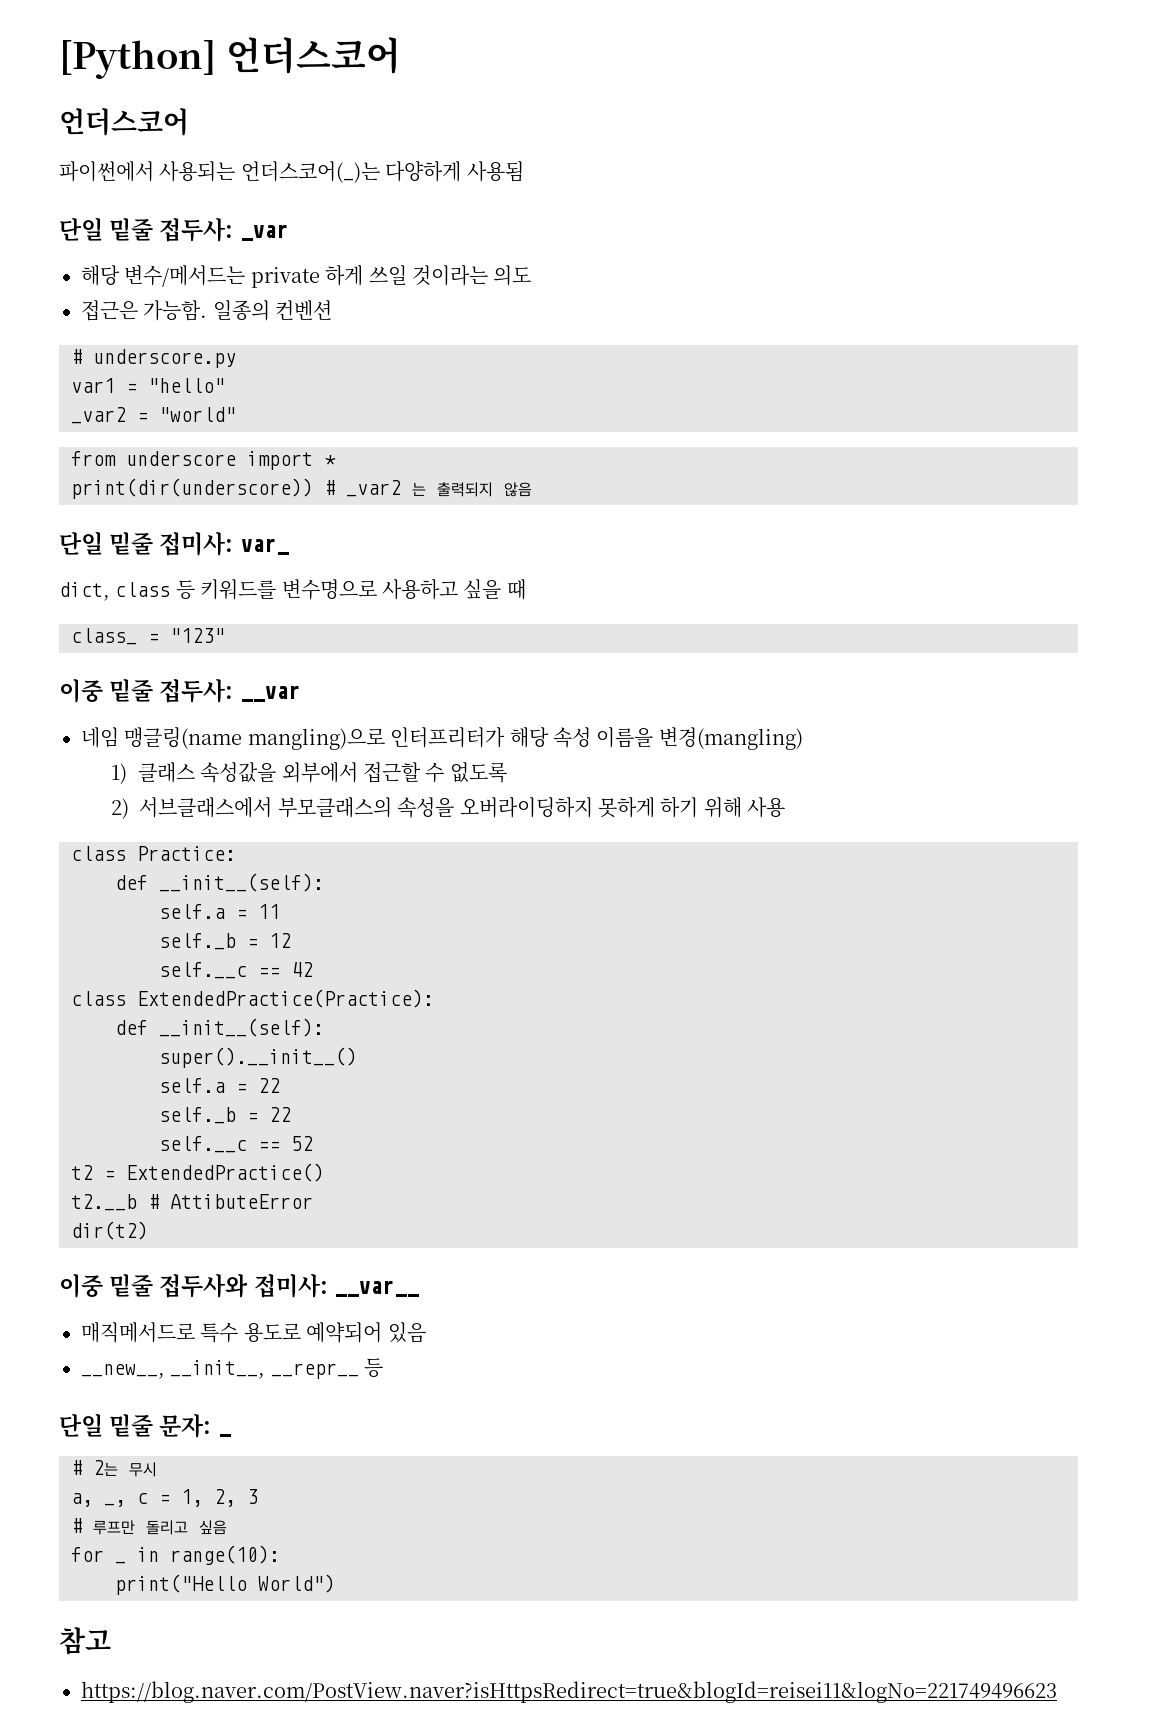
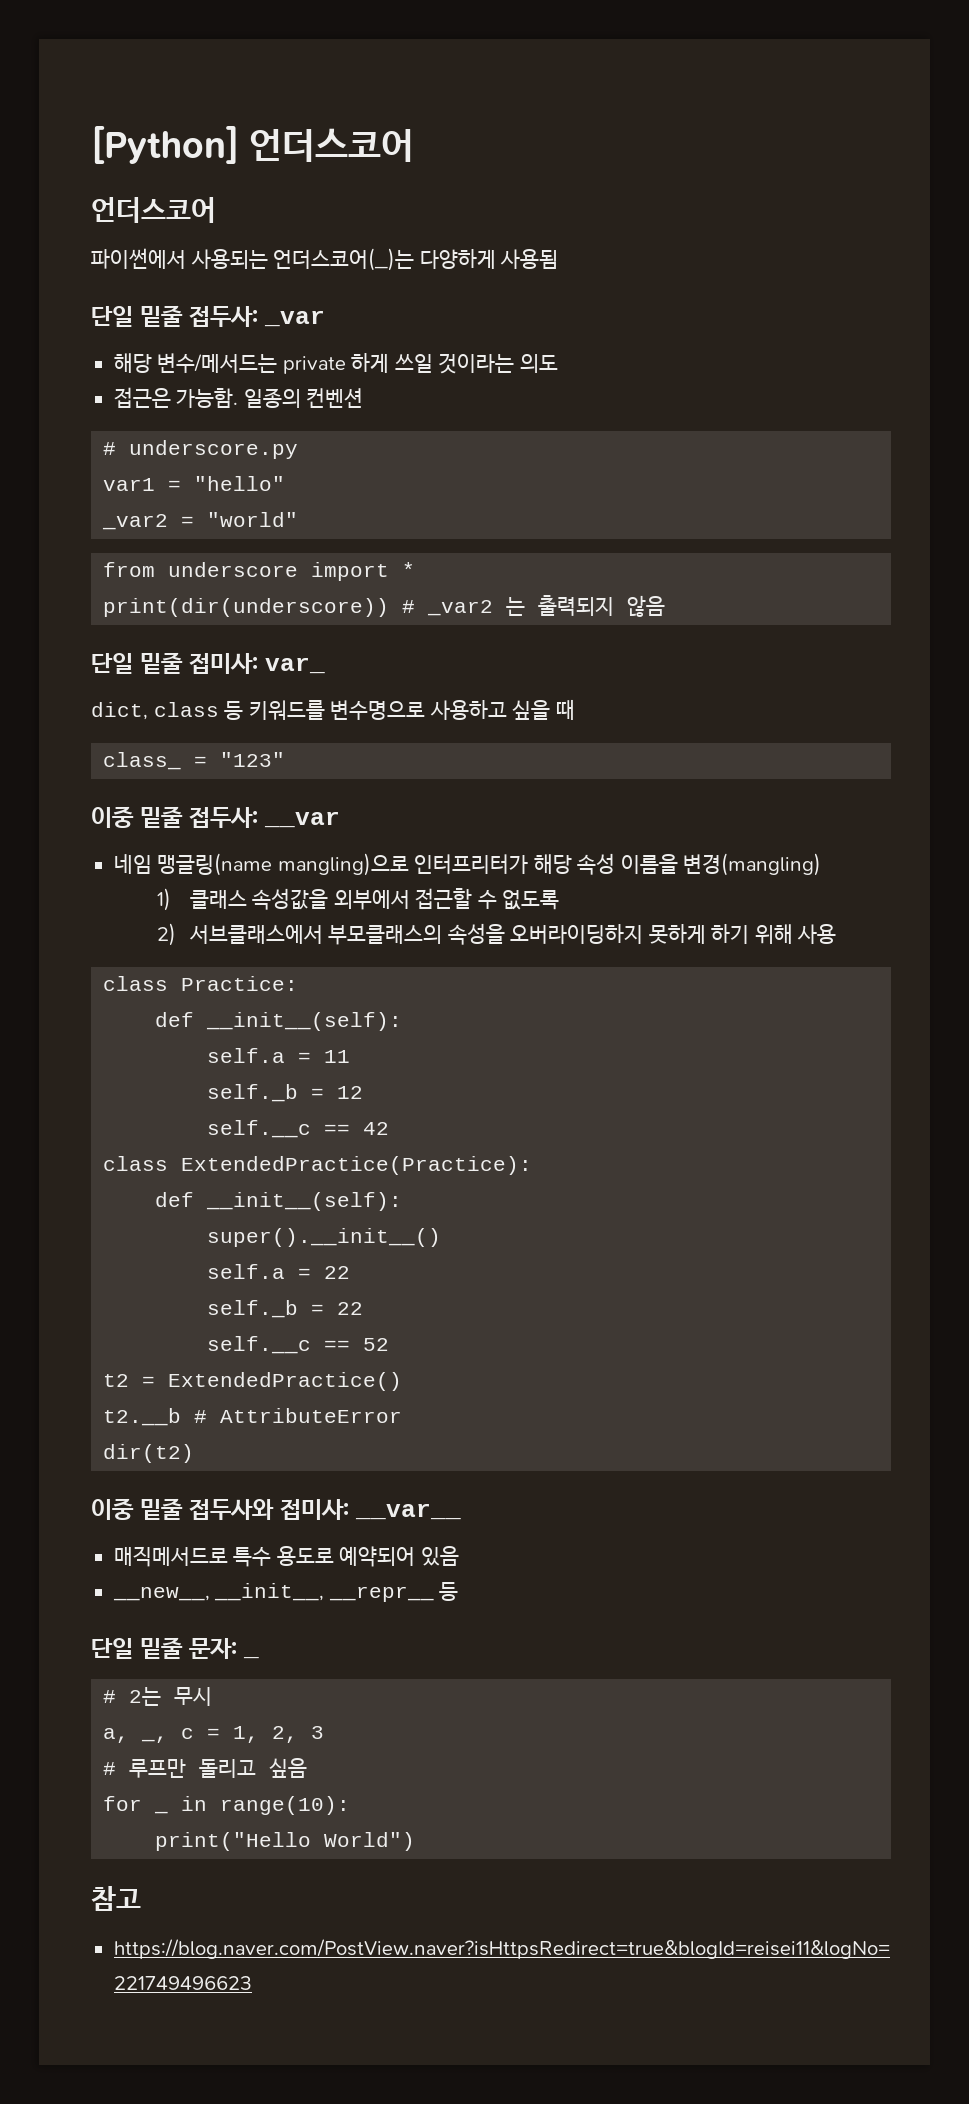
- t2.__b # AttibuteError
+ t2.__b # AttributeError

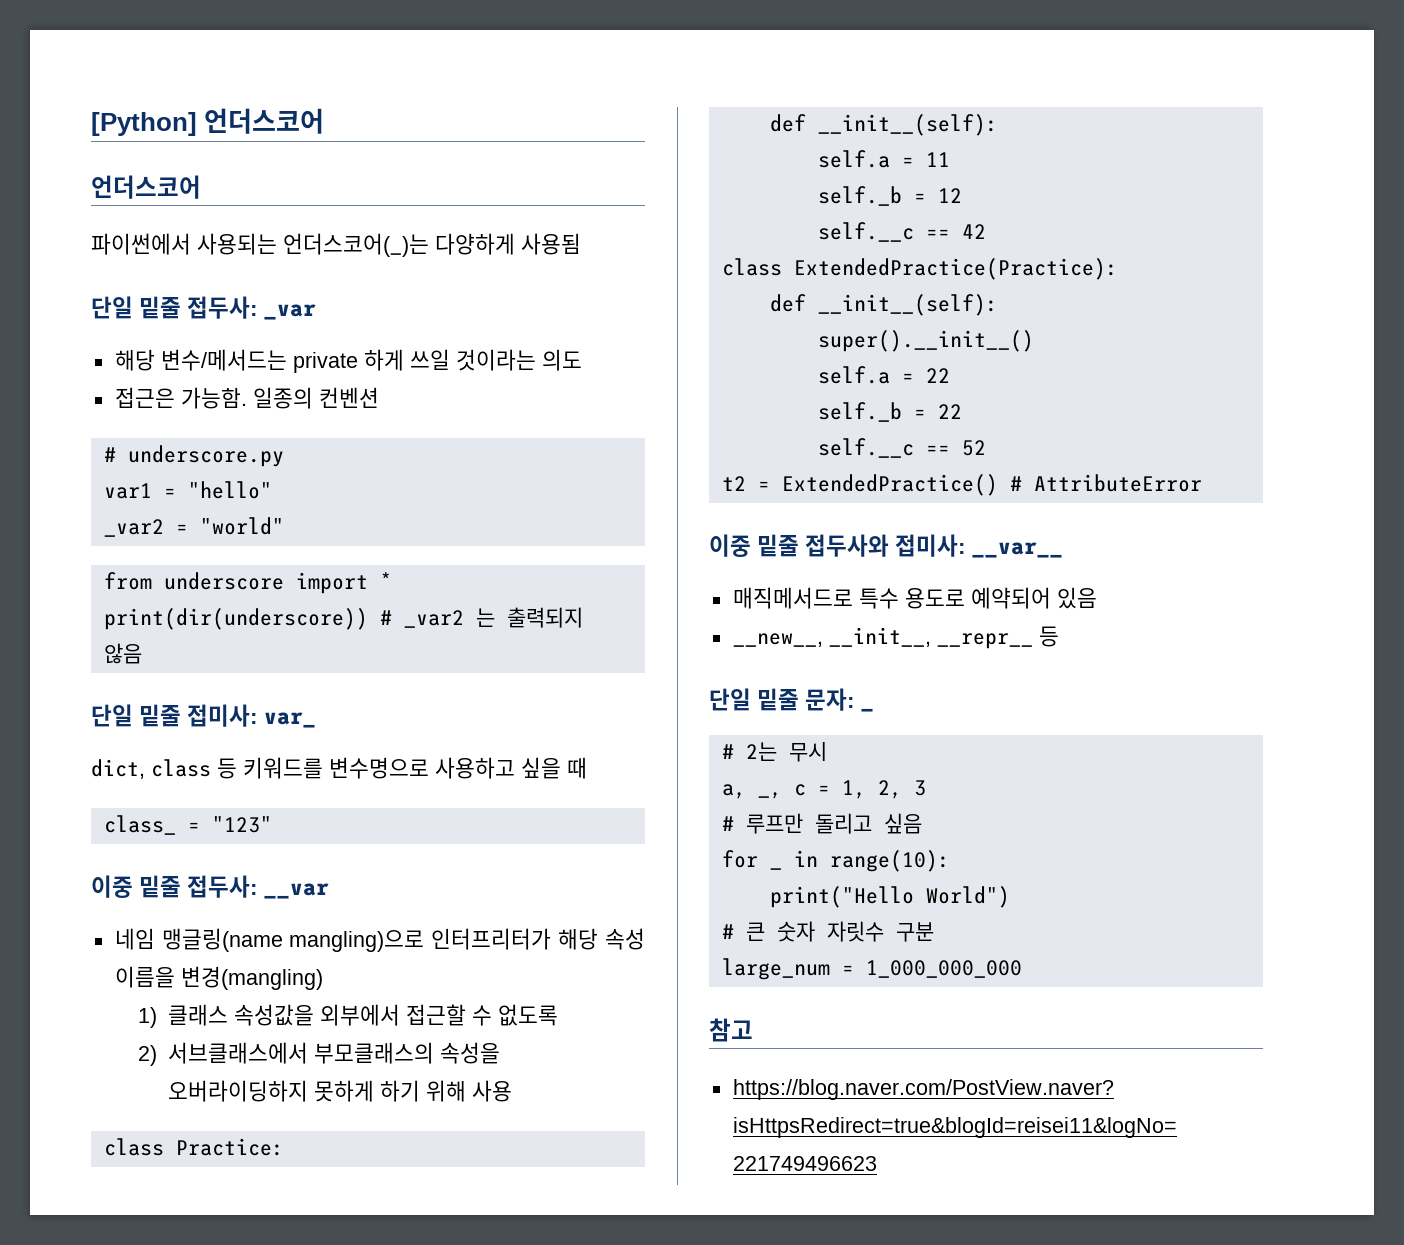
- t2 = ExtendedPractice()
- t2.__b # AttributeError
+ t2 = ExtendedPractice() # AttributeError
- dir(t2)
+ # 큰 숫자 자릿수 구분
+ large_num = 1_000_000_000

